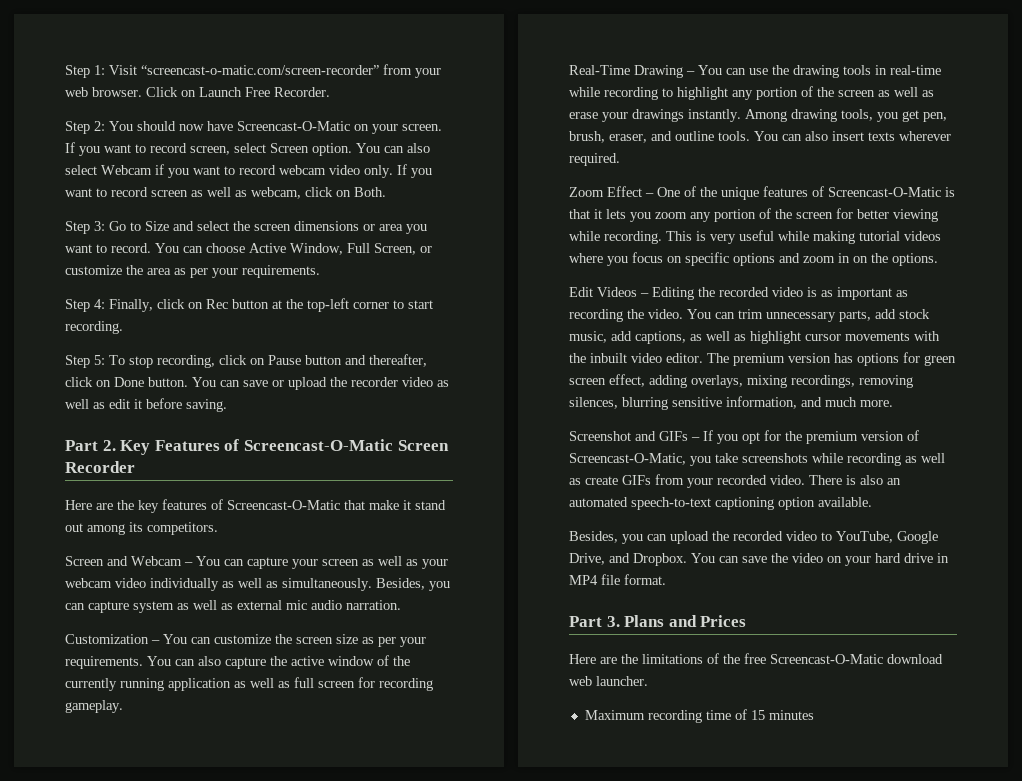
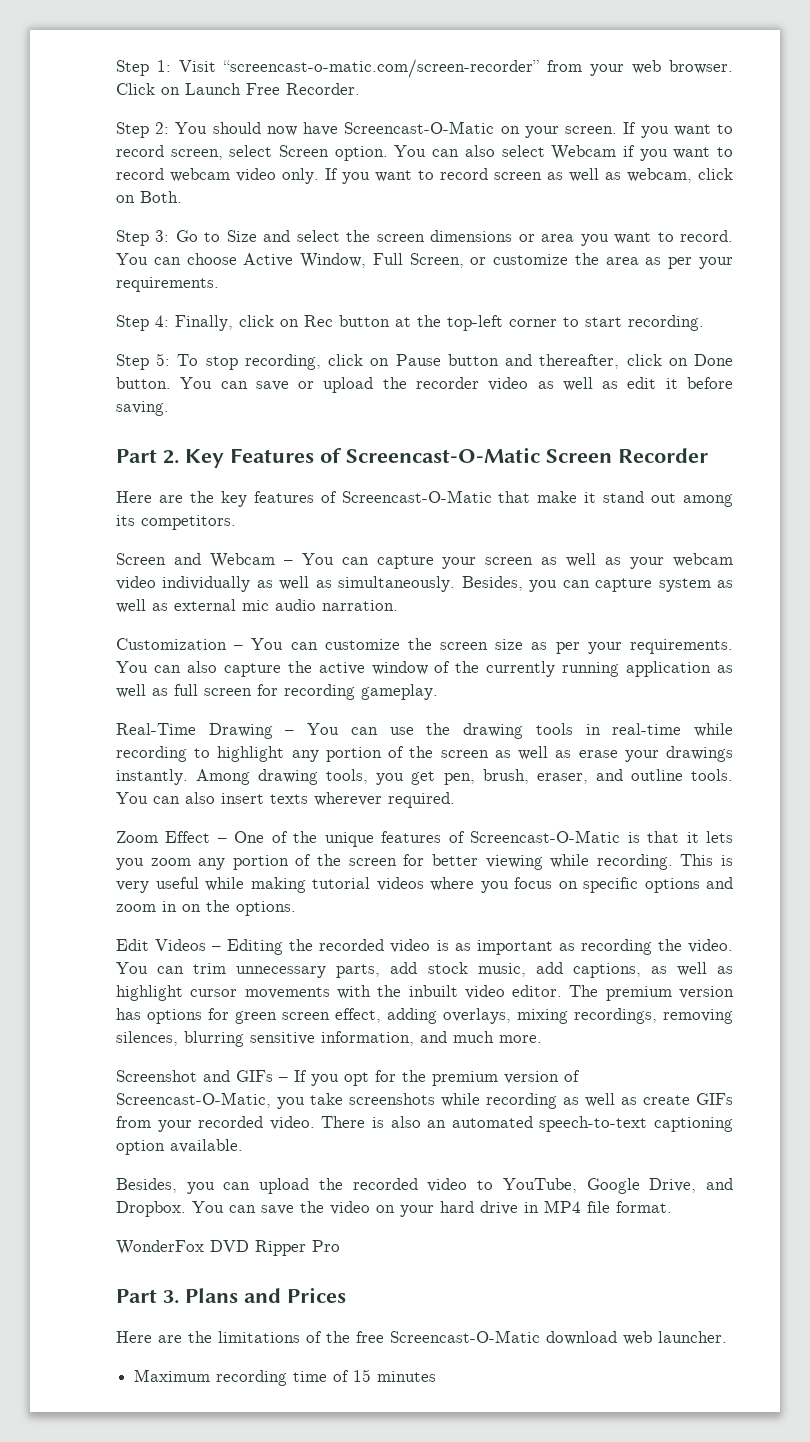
+ WonderFox DVD Ripper Pro

